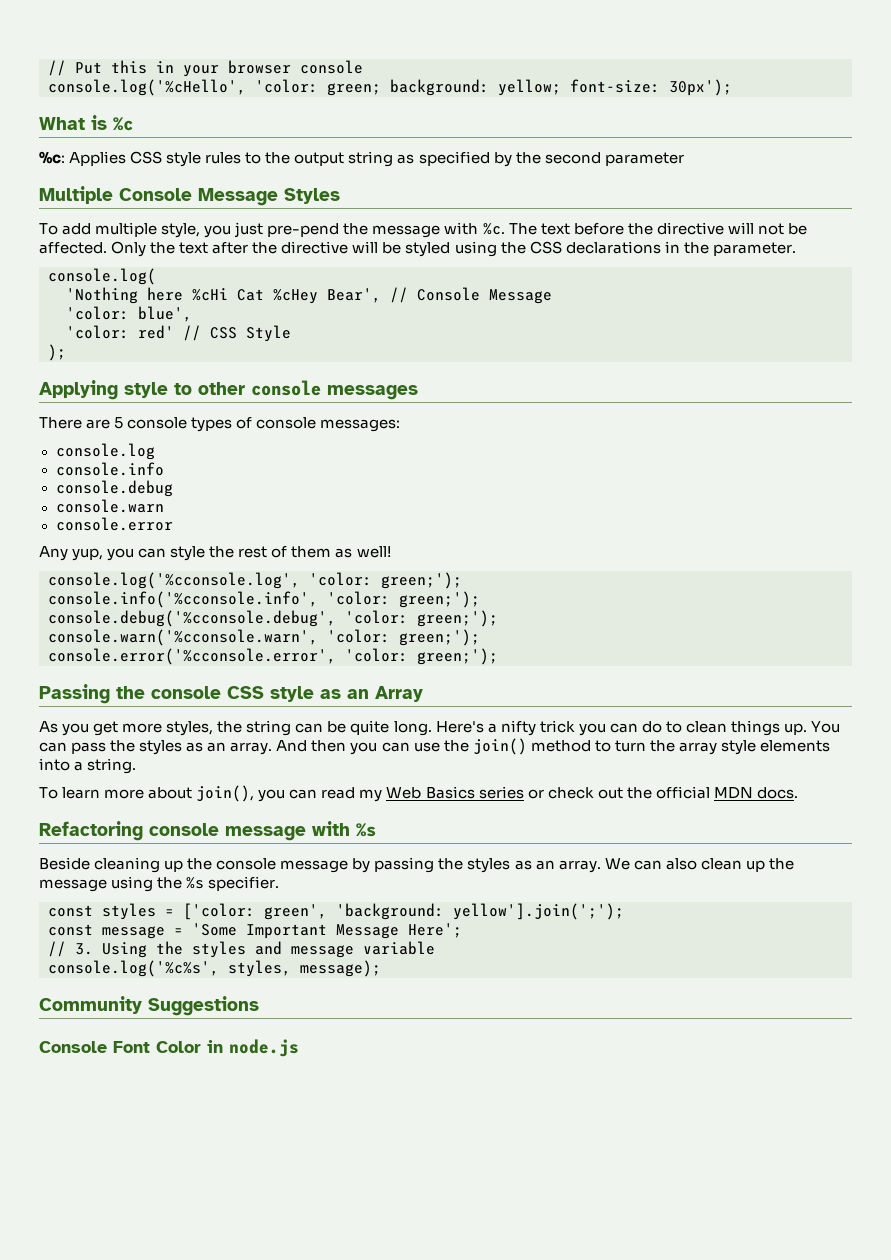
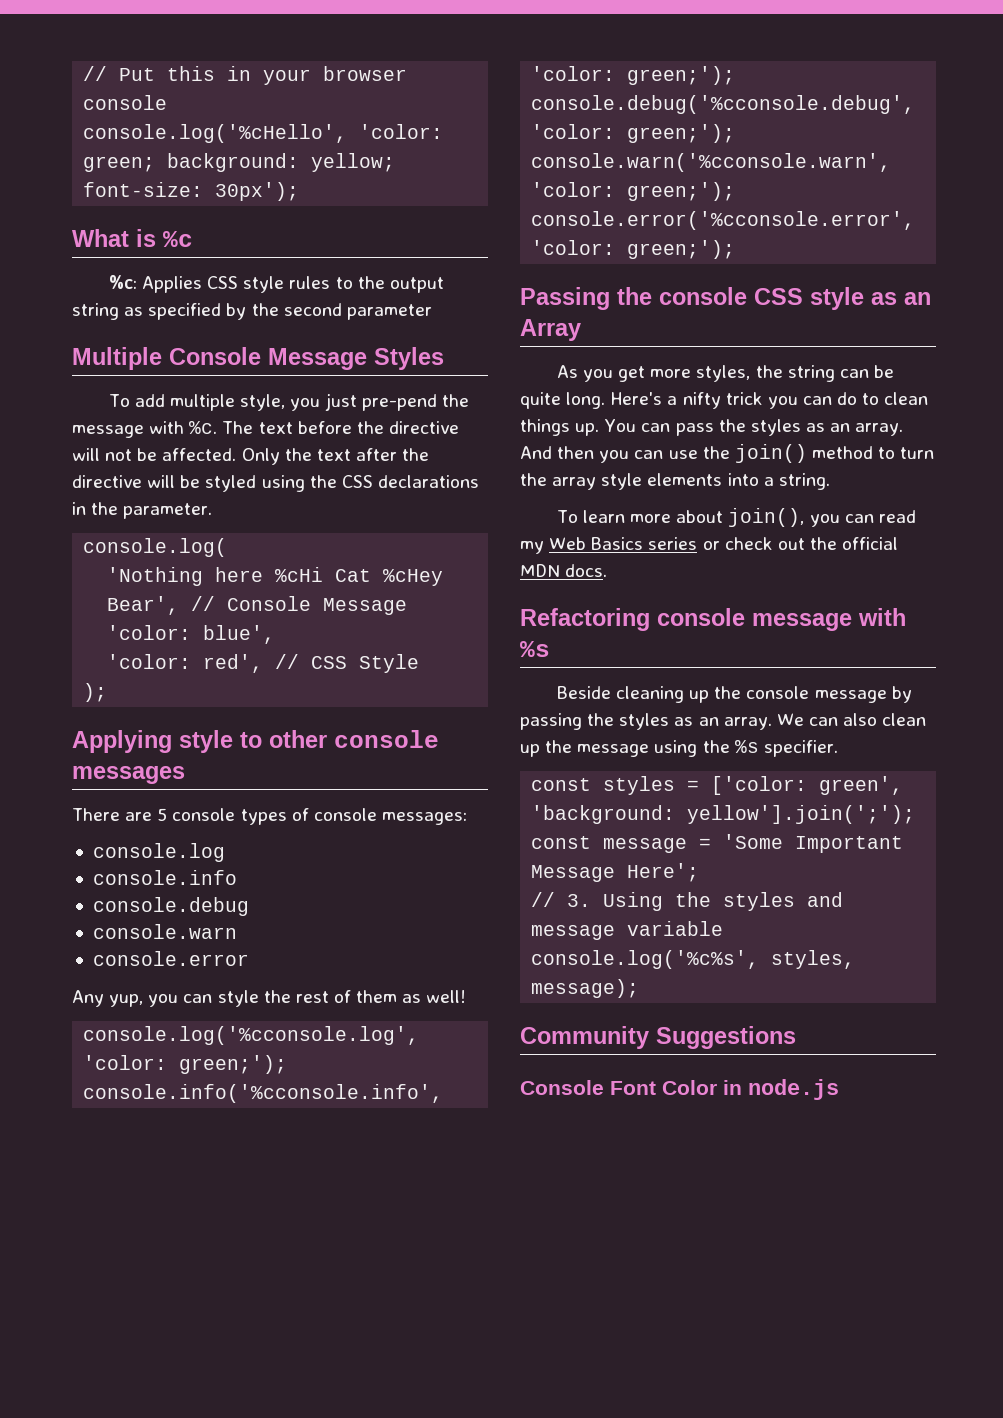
- 'color: red' // CSS Style
+ 'color: red', // CSS Style

